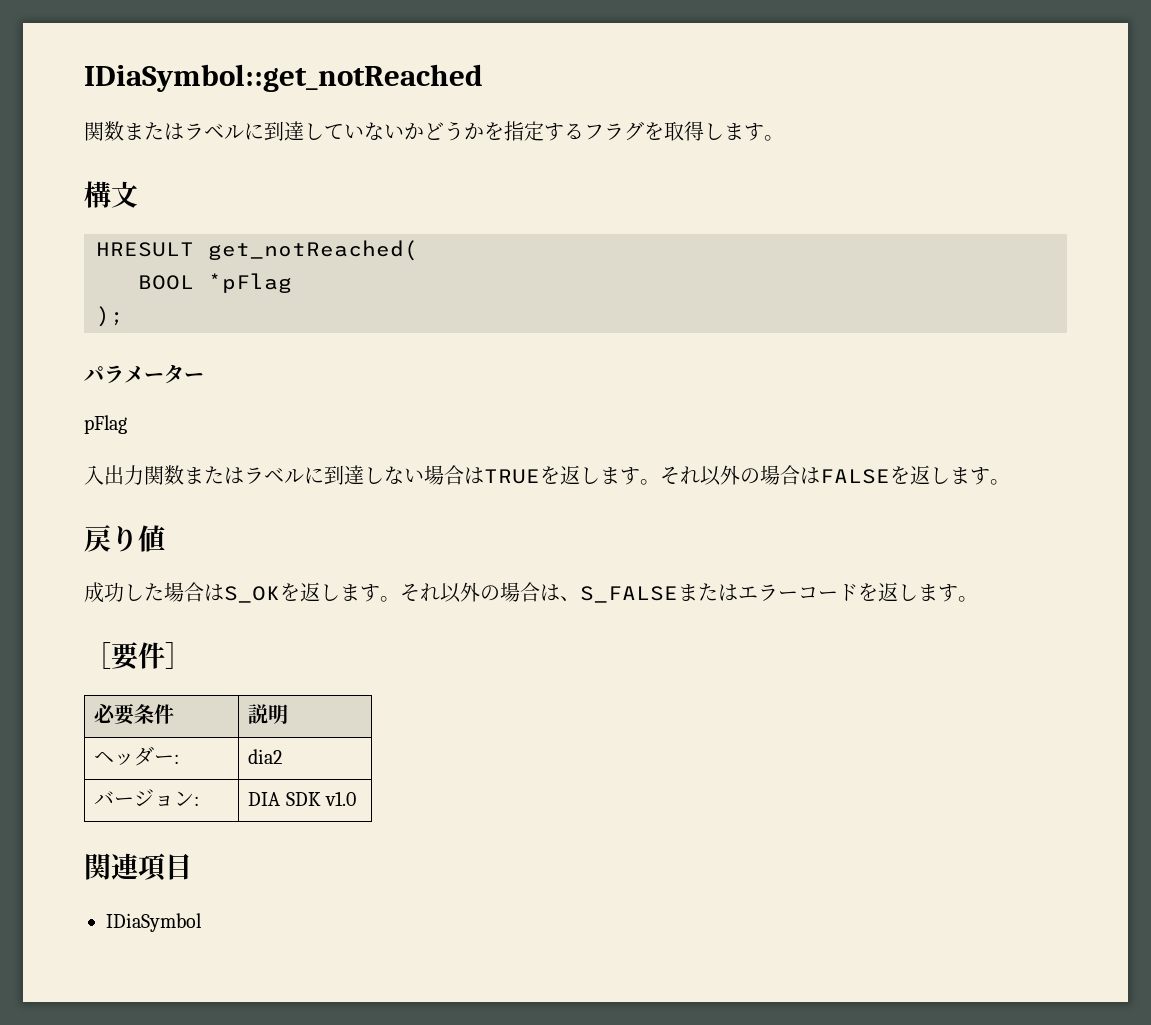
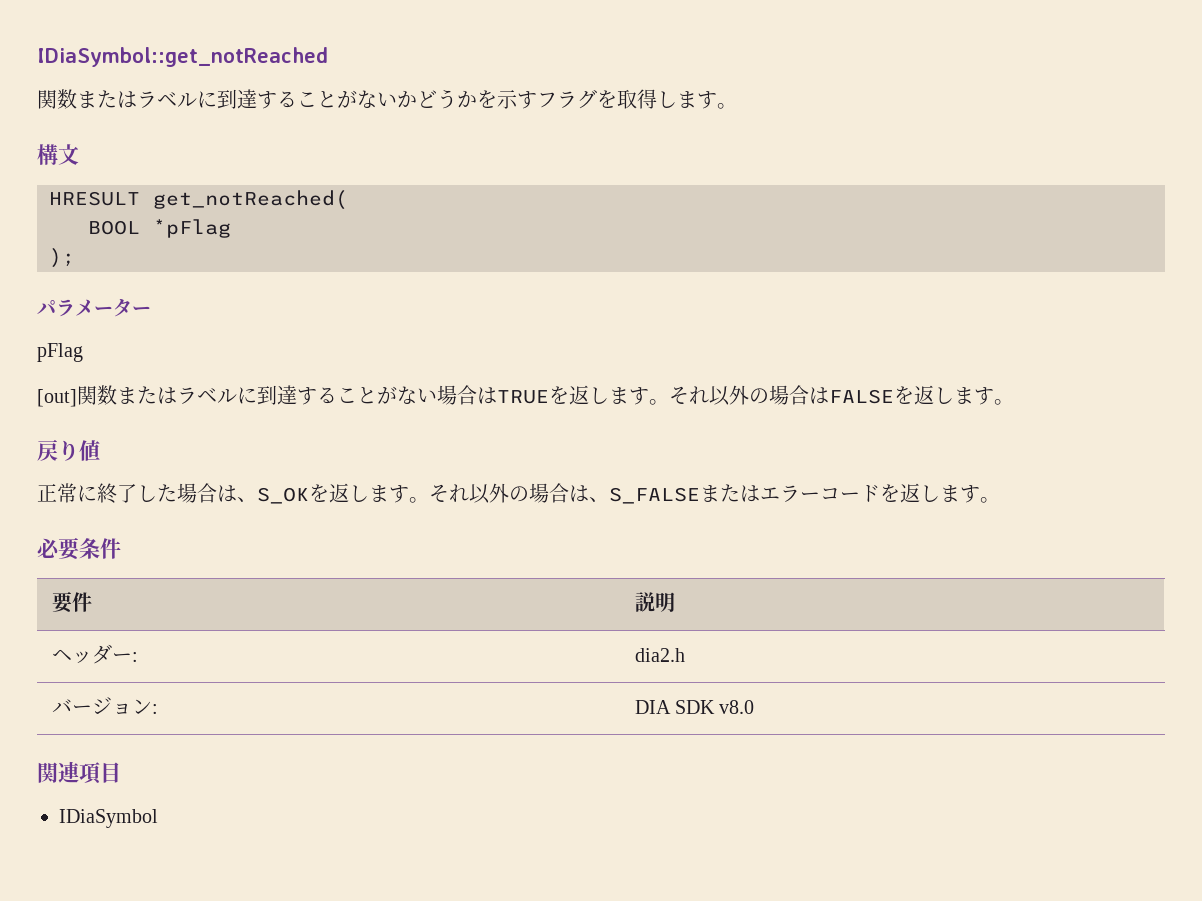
- 関数またはラベルに到達していないかどうかを指定するフラグを取得します。
+ 関数またはラベルに到達することがないかどうかを示すフラグを取得します。
- 入出力関数またはラベルに到達しない場合はTRUEを返します。
+ [out]関数またはラベルに到達することがない場合はTRUEを返します。
- 成功した場合はS_OKを返します。
+ 正常に終了した場合は、S_OKを返します。
- ［要件］
- 必要条件 | 説明
+ 必要条件
+ 要件 | 説明
- ヘッダー: | dia2
+ ヘッダー: | dia2.h
- バージョン: | DIA SDK v1.0
+ バージョン: | DIA SDK v8.0

